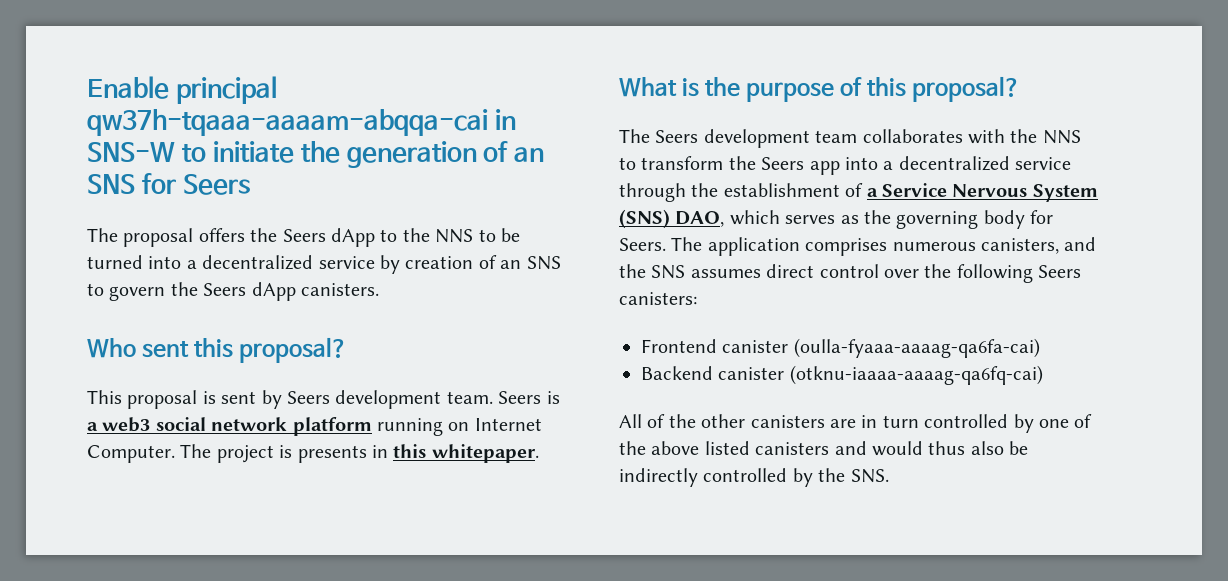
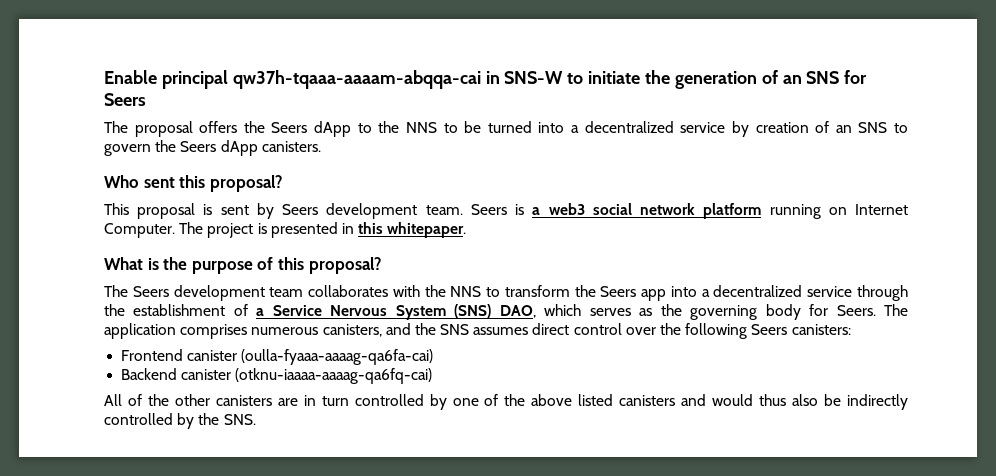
- The project is presents in this whitepaper.
+ The project is presented in this whitepaper.

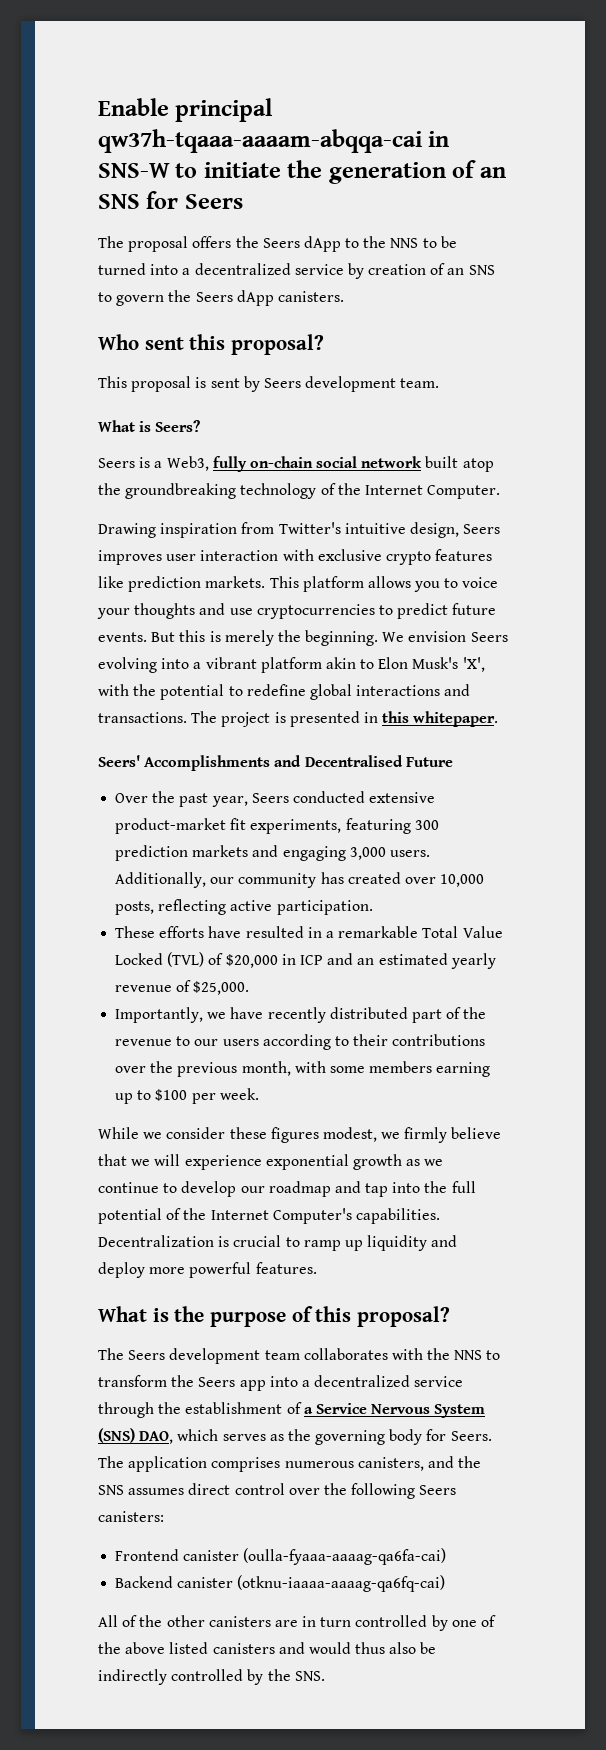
- This proposal is sent by Seers development team. Seers is a web3 social network platform running on Internet Computer.
+ This proposal is sent by Seers development team.
+ What is Seers?
+ Seers is a Web3, fully on-chain social network built atop the groundbreaking technology of the Internet Computer.
+ Drawing inspiration from Twitter's intuitive design, Seers improves user interaction with exclusive crypto features like prediction markets. This platform allows you to voice your thoughts and use cryptocurrencies to predict future events. But this is merely the beginning. We envision Seers evolving into a vibrant platform akin to Elon Musk's 'X', with the potential to redefine global interactions and transactions.
+ Seers' Accomplishments and Decentralised Future
+ Over the past year, Seers conducted extensive product-market fit experiments, featuring 300 prediction markets and engaging 3,000 users. Additionally, our community has created over 10,000 posts, reflecting active participation.
+ These efforts have resulted in a remarkable Total Value Locked (TVL) of $20,000 in ICP and an estimated yearly revenue of $25,000.
+ Importantly, we have recently distributed part of the revenue to our users according to their contributions over the previous month, with some members earning up to $100 per week.
+ While we consider these figures modest, we firmly believe that we will experience exponential growth as we continue to develop our roadmap and tap into the full potential of the Internet Computer's capabilities. Decentralization is crucial to ramp up liquidity and deploy more powerful features.

